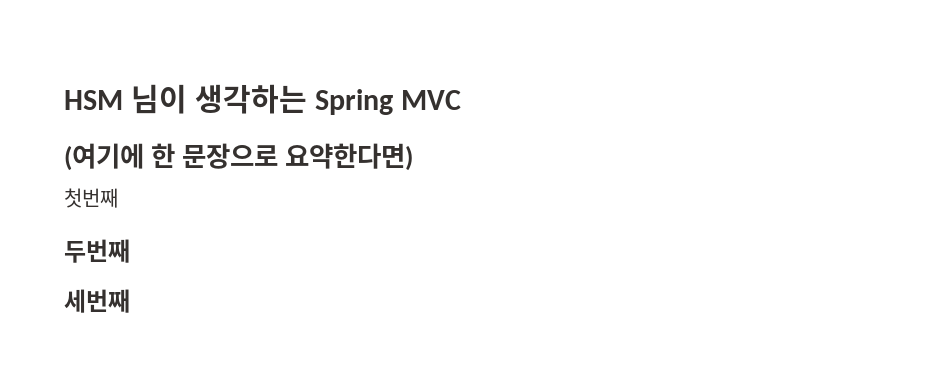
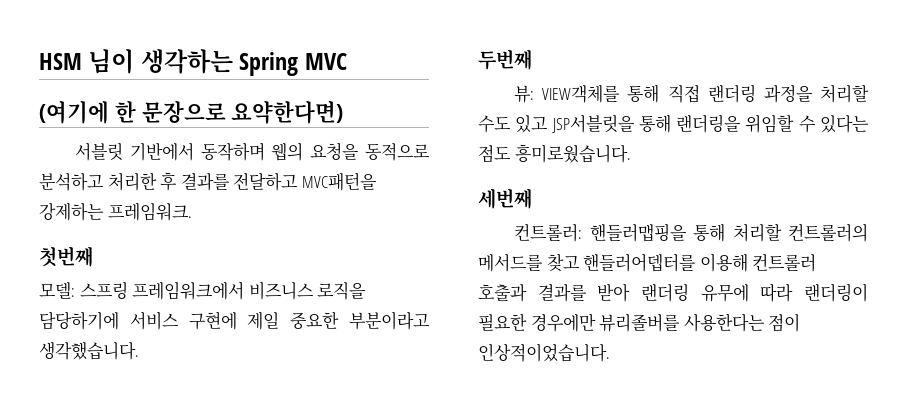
+ 서블릿 기반에서 동작하며 웹의 요청을 동적으로 분석하고 처리한 후 결과를 전달하고 MVC패턴을 강제하는 프레임워크.
  첫번째
+ 모델: 스프링 프레임워크에서 비즈니스 로직을 담당하기에 서비스 구현에 제일 중요한 부분이라고 생각했습니다.
  두번째
+ 뷰: VIEW객체를 통해 직접 랜더링 과정을 처리할 수도 있고 JSP서블릿을 통해 랜더링을 위임할 수 있다는 점도 흥미로웠습니다.
  세번째
+ 컨트롤러: 핸들러맵핑을 통해 처리할 컨트롤러의 메서드를 찾고 핸들러어뎁터를 이용해 컨트롤러 호출과 결과를 받아 랜더링 유무에 따라 랜더링이 필요한 경우에만 뷰리졸버를 사용한다는 점이 인상적이었습니다.

